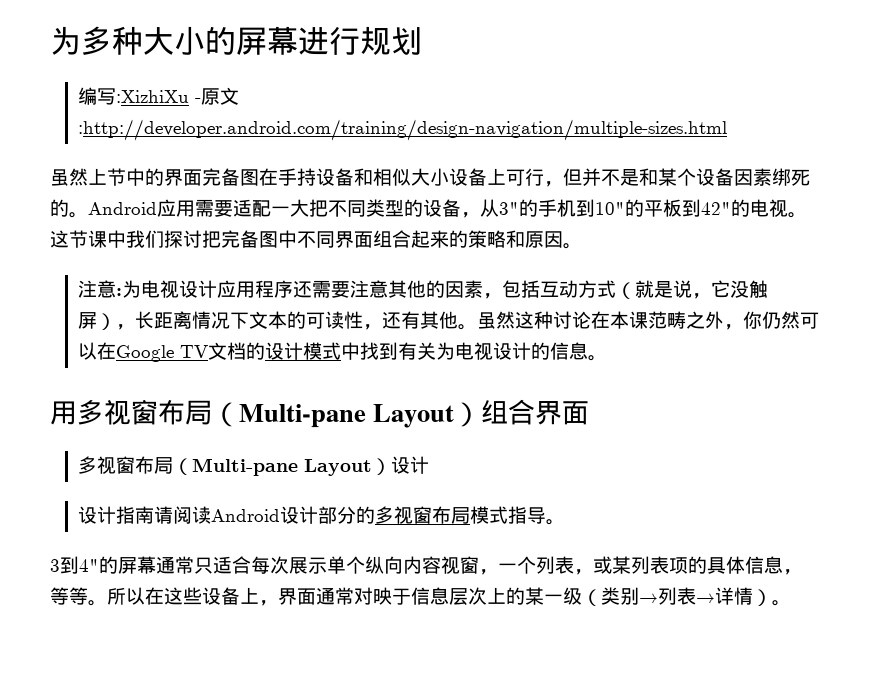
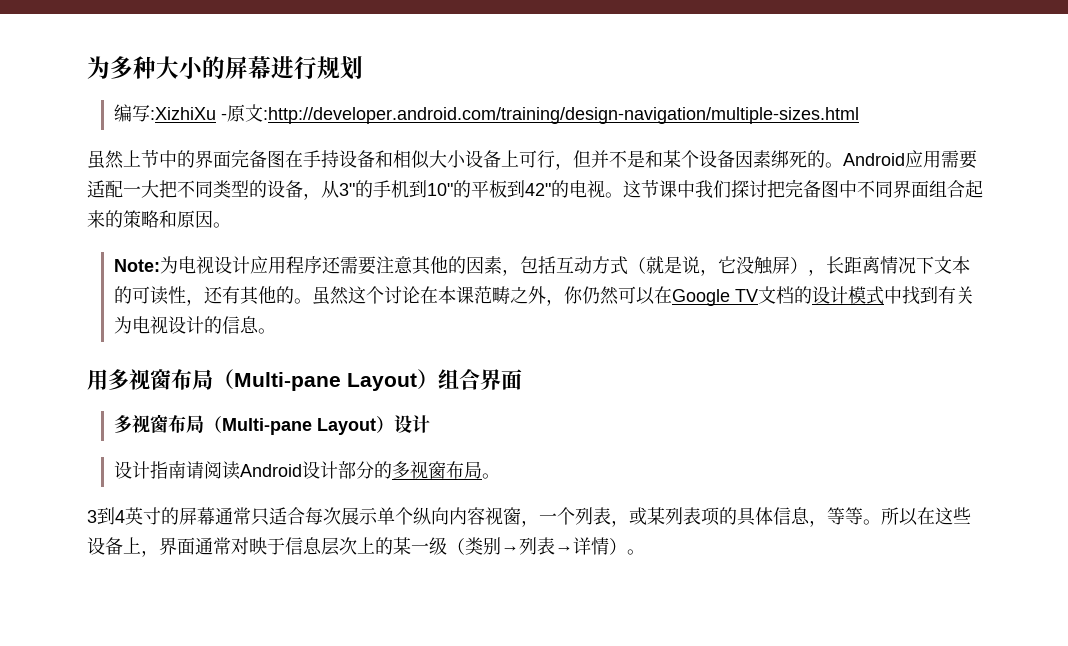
- 注意:为电视设计应用程序还需要注意其他的因素，包括互动方式（就是说，它没触屏），长距离情况下文本的可读性，还有其他。
+ Note:为电视设计应用程序还需要注意其他的因素，包括互动方式（就是说，它没触屏），长距离情况下文本的可读性，还有其他的。
- 虽然这种讨论在本课范畴之外，你仍然可以在Google TV文档的设计模式中找到有关为电视设计的信息。
+ 虽然这个讨论在本课范畴之外，你仍然可以在Google TV文档的设计模式中找到有关为电视设计的信息。
- 设计指南请阅读Android设计部分的多视窗布局模式指导。
+ 设计指南请阅读Android设计部分的多视窗布局。
- 3到4"的屏幕通常只适合每次展示单个纵向内容视窗，一个列表，或某列表项的具体信息，等等。
+ 3到4英寸的屏幕通常只适合每次展示单个纵向内容视窗，一个列表，或某列表项的具体信息，等等。

